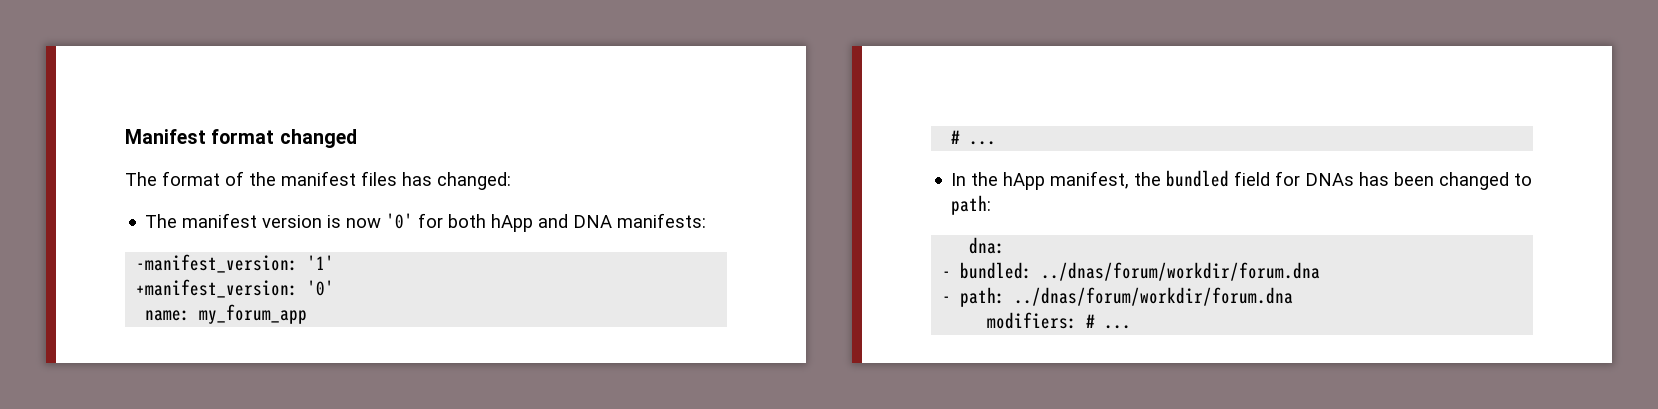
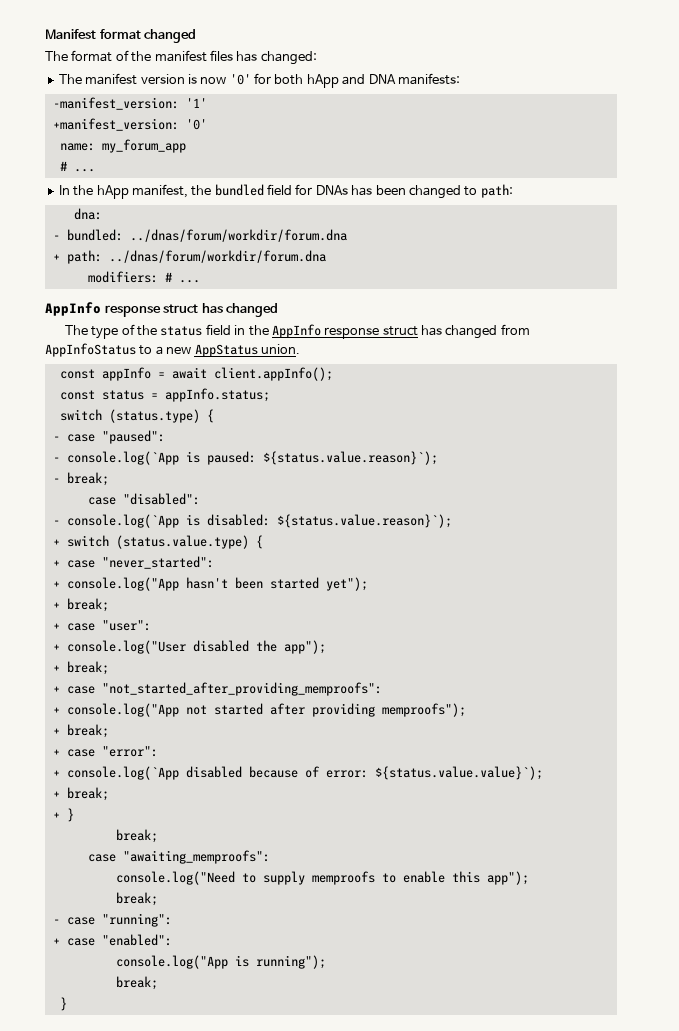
- - path: ../dnas/forum/workdir/forum.dna
+ + path: ../dnas/forum/workdir/forum.dna
  modifiers: # ...
+ AppInfo response struct has changed
+ The type of the status field in the AppInfo response struct has changed from AppInfoStatus to a new AppStatus union.
+ const appInfo = await client.appInfo();
+ const status = appInfo.status;
+ switch (status.type) {
+ - case "paused":
+ - console.log(`App is paused: ${status.value.reason}`);
+ - break;
+ case "disabled":
+ - console.log(`App is disabled: ${status.value.reason}`);
+ + switch (status.value.type) {
+ + case "never_started":
+ + console.log("App hasn't been started yet");
+ + break;
+ + case "user":
+ + console.log("User disabled the app");
+ + break;
+ + case "not_started_after_providing_memproofs":
+ + console.log("App not started after providing memproofs");
+ + break;
+ + case "error":
+ + console.log(`App disabled because of error: ${status.value.value}`);
+ + break;
+ + }
+ break;
+ case "awaiting_memproofs":
+ console.log("Need to supply memproofs to enable this app");
+ break;
+ - case "running":
+ + case "enabled":
+ console.log("App is running");
+ break;
+ }

